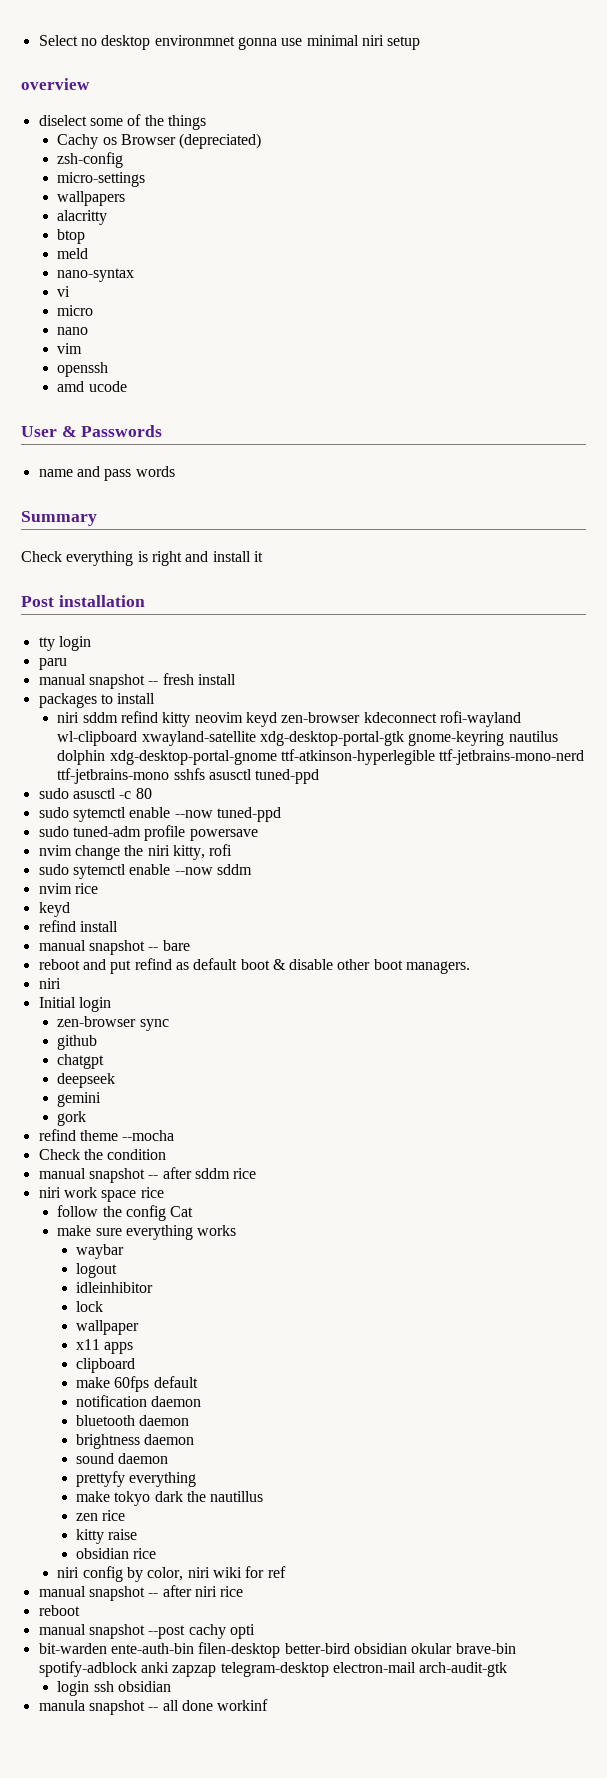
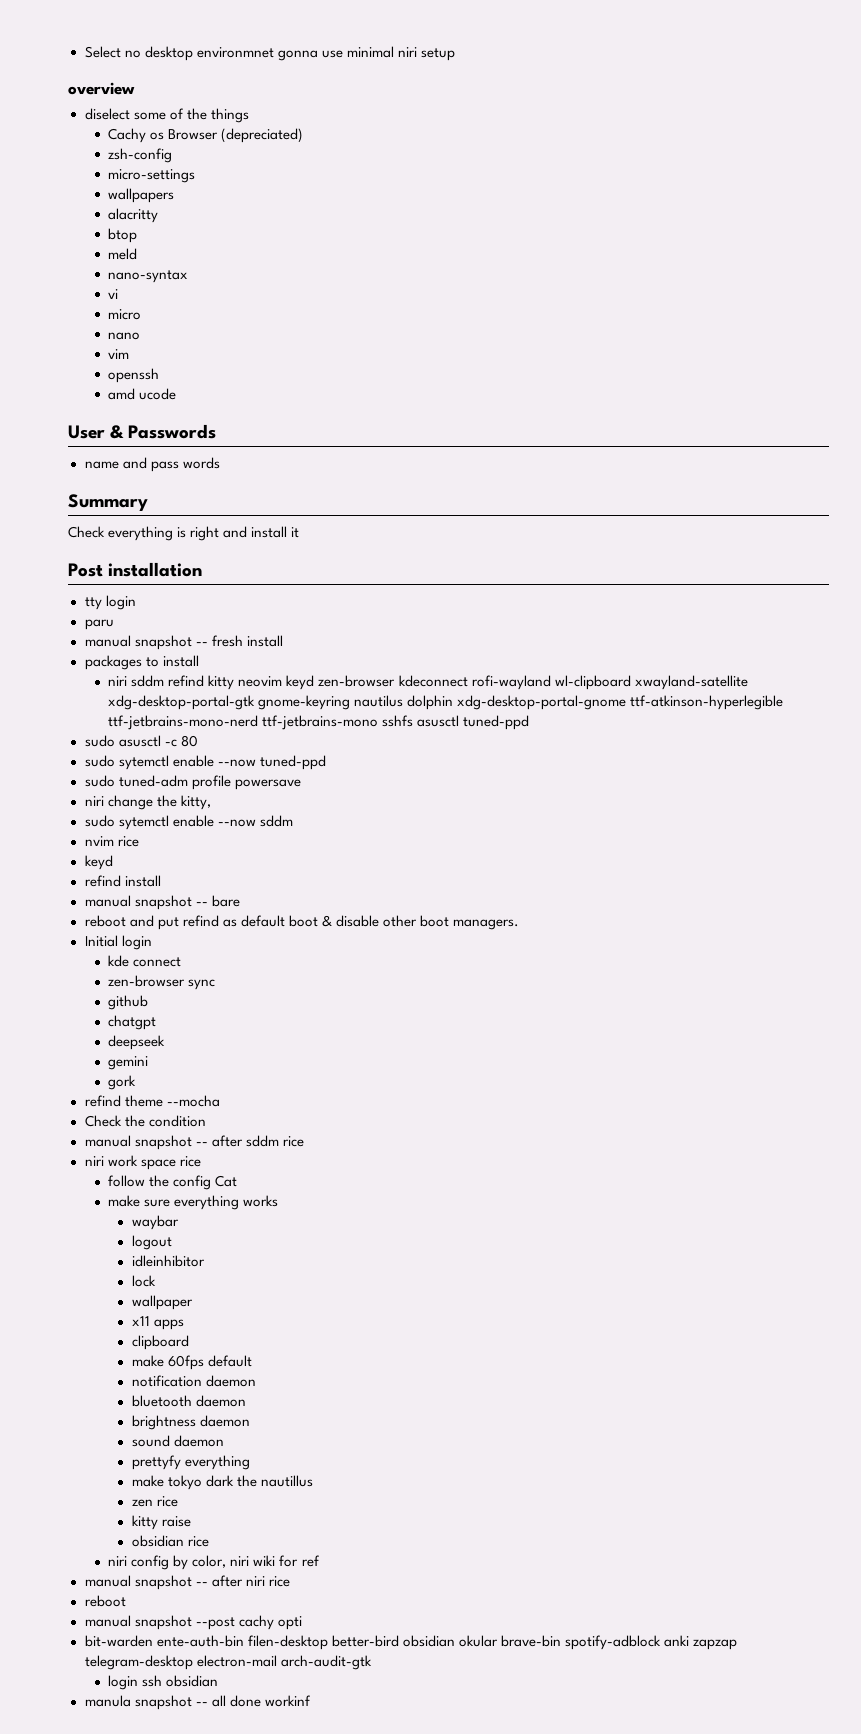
- nvim change the niri kitty, rofi
+ niri change the kitty,
  reboot and put refind as default boot & disable other boot managers.
- niri
+ kde connect

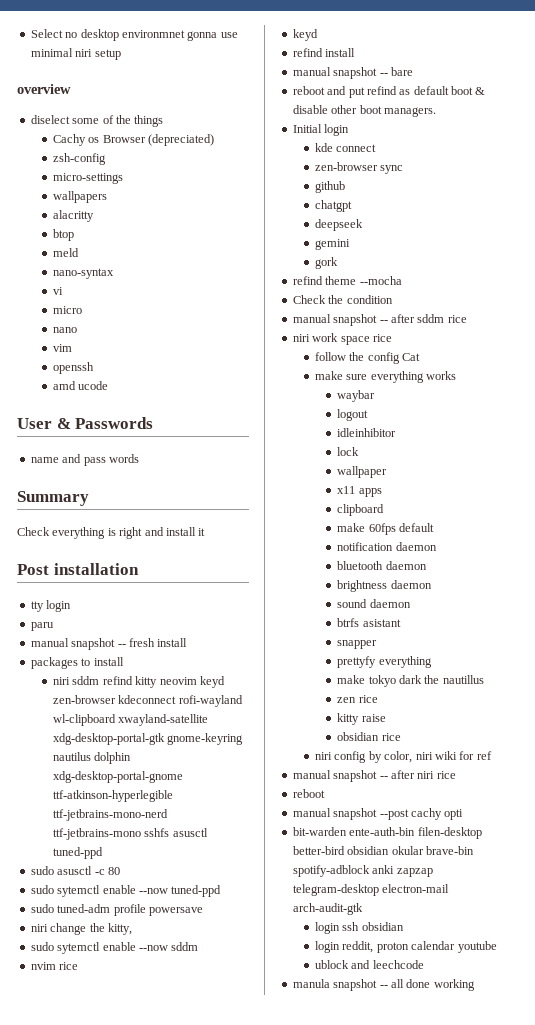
+ btrfs asistant
+ snapper
+ login reddit, proton calendar youtube
+ ublock and leechcode
- manula snapshot -- all done workinf
+ manula snapshot -- all done working

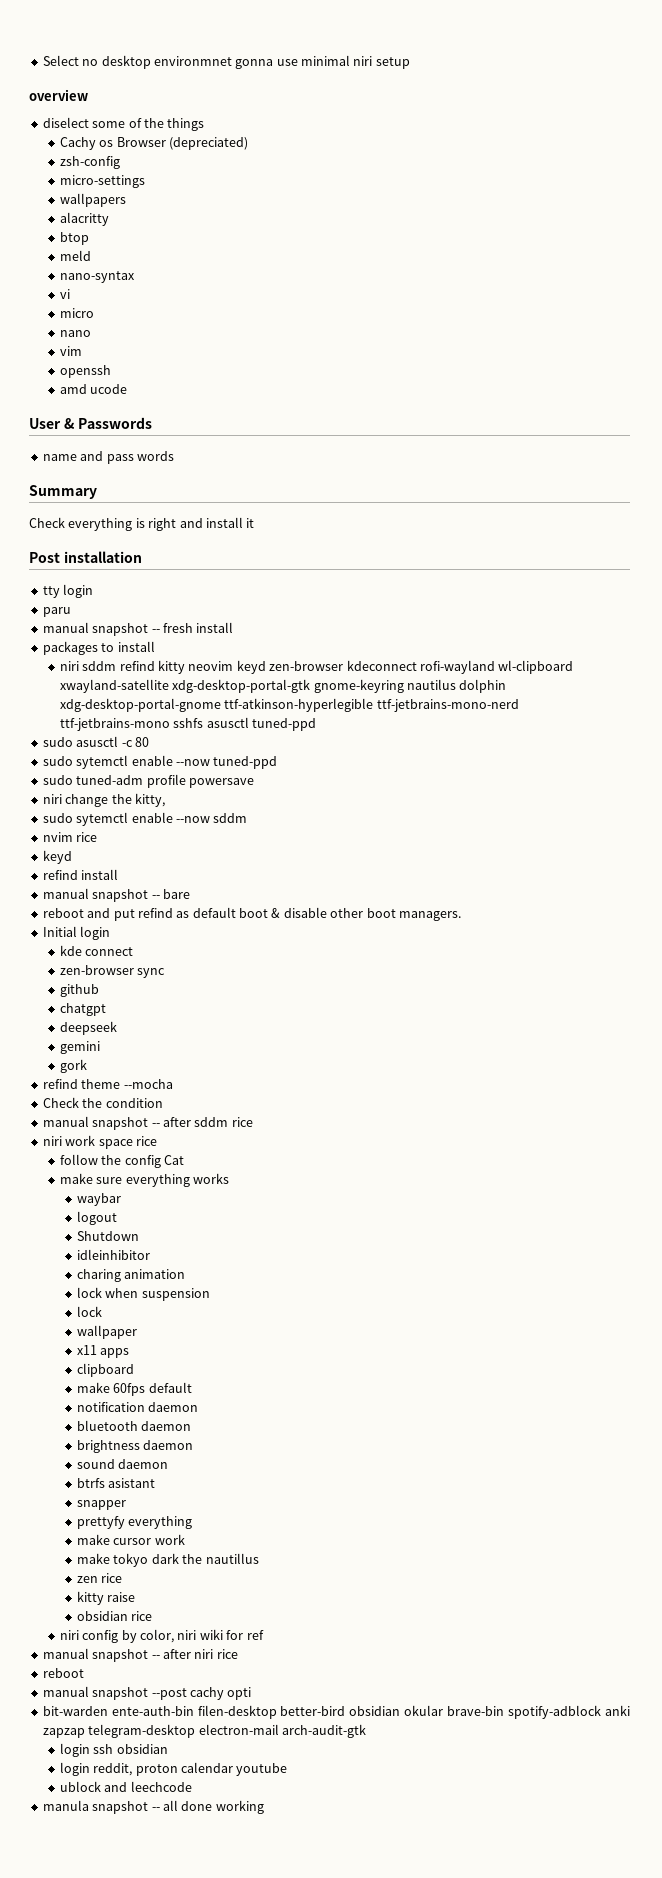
+ Shutdown
+ charing animation
+ lock when suspension
+ make cursor work

